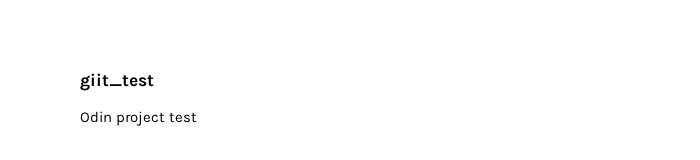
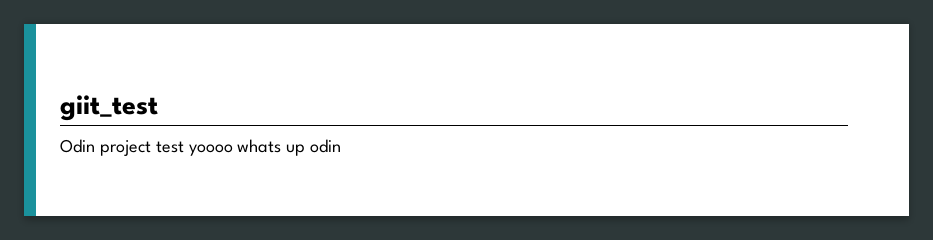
- Odin project test
+ Odin project test yoooo whats up odin

